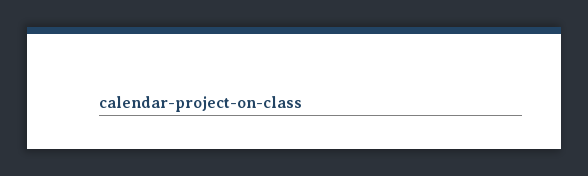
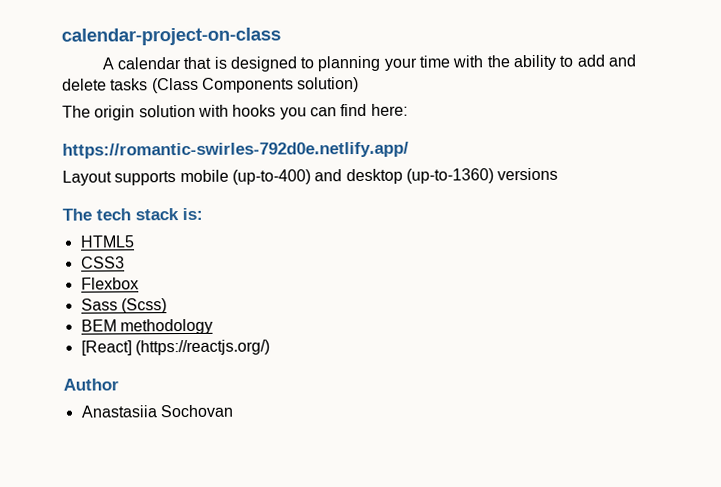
+ A calendar that is designed to planning your time with the ability to add and delete tasks (Class Components solution)
+ The origin solution with hooks you can find here:
+ https://romantic-swirles-792d0e.netlify.app/
+ Layout supports mobile (up-to-400) and desktop (up-to-1360) versions
+ The tech stack is:
+ HTML5
+ CSS3
+ Flexbox
+ Sass (Scss)
+ BEM methodology
+ [React] (https://reactjs.org/)
+ Author
+ Anastasiia Sochovan

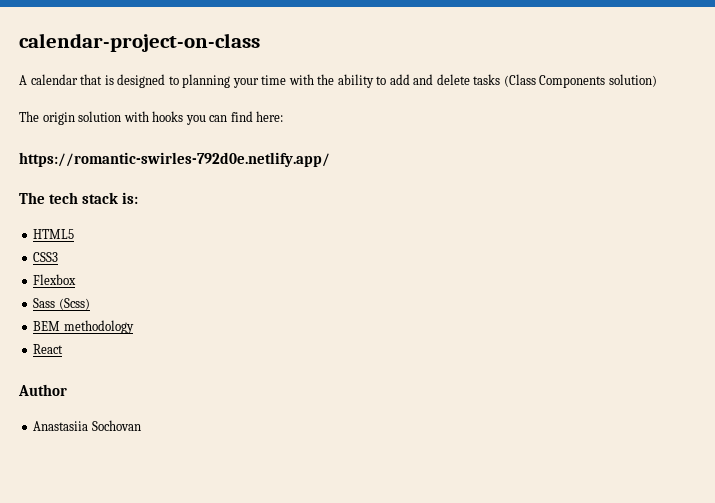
- Layout supports mobile (up-to-400) and desktop (up-to-1360) versions
- [React] (https://reactjs.org/)
+ React

